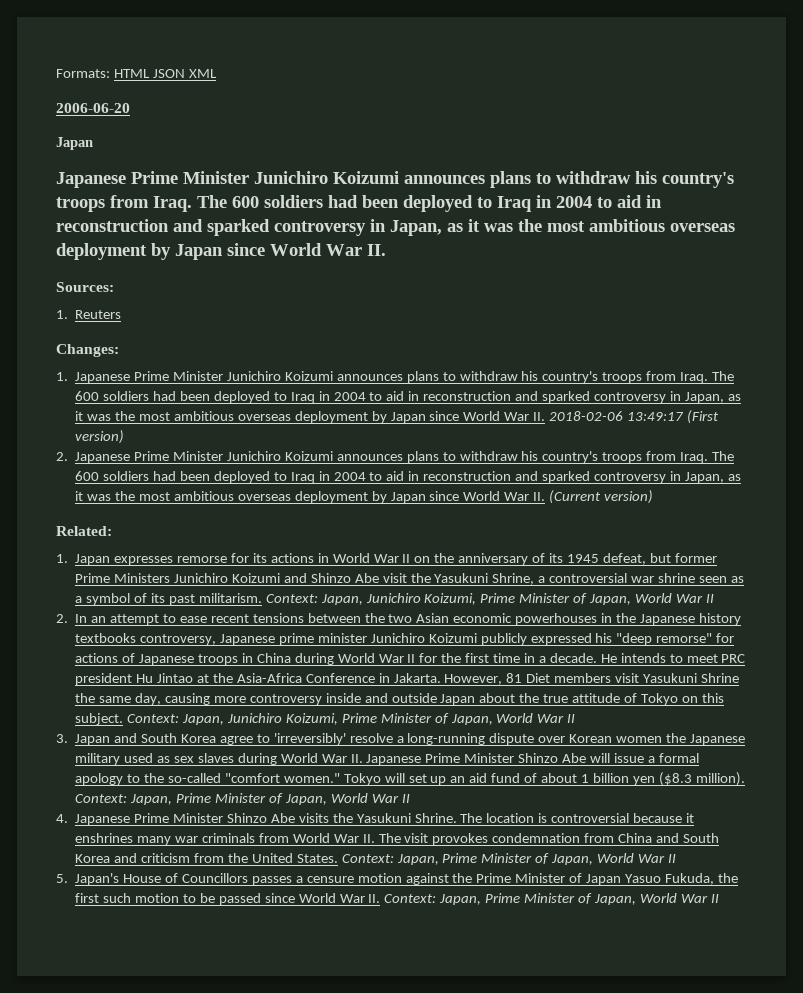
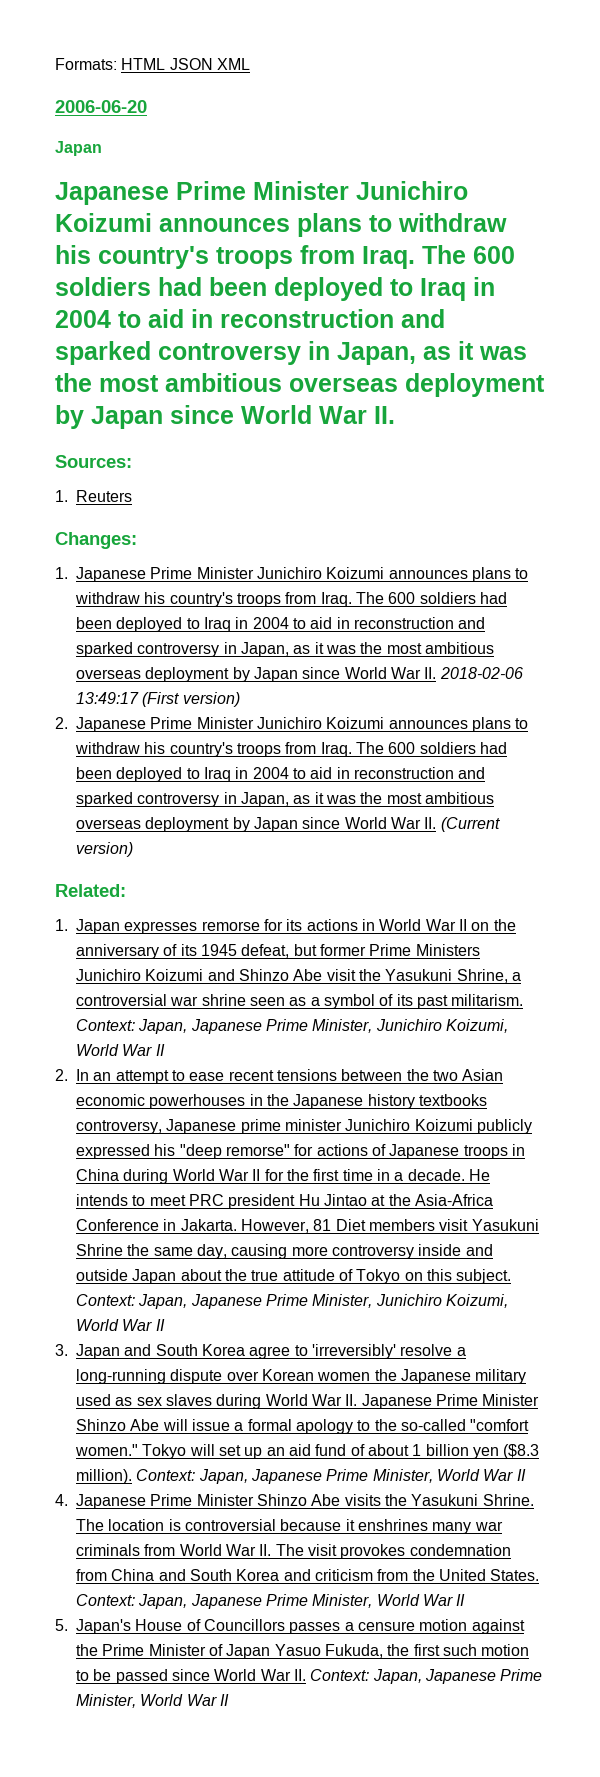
- 1. Japan expresses remorse for its actions in World War II on the anniversary of its 1945 defeat, but former Prime Ministers Junichiro Koizumi and Shinzo Abe visit the Yasukuni Shrine, a controversial war shrine seen as a symbol of its past militarism. Context: Japan, Junichiro Koizumi, Prime Minister of Japan, World War II
+ 1. Japan expresses remorse for its actions in World War II on the anniversary of its 1945 defeat, but former Prime Ministers Junichiro Koizumi and Shinzo Abe visit the Yasukuni Shrine, a controversial war shrine seen as a symbol of its past militarism. Context: Japan, Japanese Prime Minister, Junichiro Koizumi, World War II
- However, 81 Diet members visit Yasukuni Shrine the same day, causing more controversy inside and outside Japan about the true attitude of Tokyo on this subject. Context: Japan, Junichiro Koizumi, Prime Minister of Japan, World War II
+ However, 81 Diet members visit Yasukuni Shrine the same day, causing more controversy inside and outside Japan about the true attitude of Tokyo on this subject. Context: Japan, Japanese Prime Minister, Junichiro Koizumi, World War II
- Tokyo will set up an aid fund of about 1 billion yen ($8.3 million). Context: Japan, Prime Minister of Japan, World War II
+ Tokyo will set up an aid fund of about 1 billion yen ($8.3 million). Context: Japan, Japanese Prime Minister, World War II
- The location is controversial because it enshrines many war criminals from World War II. The visit provokes condemnation from China and South Korea and criticism from the United States. Context: Japan, Prime Minister of Japan, World War II
+ The location is controversial because it enshrines many war criminals from World War II. The visit provokes condemnation from China and South Korea and criticism from the United States. Context: Japan, Japanese Prime Minister, World War II
- 5. Japan's House of Councillors passes a censure motion against the Prime Minister of Japan Yasuo Fukuda, the first such motion to be passed since World War II. Context: Japan, Prime Minister of Japan, World War II
+ 5. Japan's House of Councillors passes a censure motion against the Prime Minister of Japan Yasuo Fukuda, the first such motion to be passed since World War II. Context: Japan, Japanese Prime Minister, World War II

